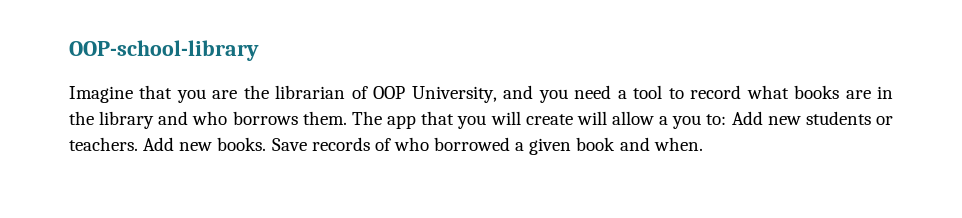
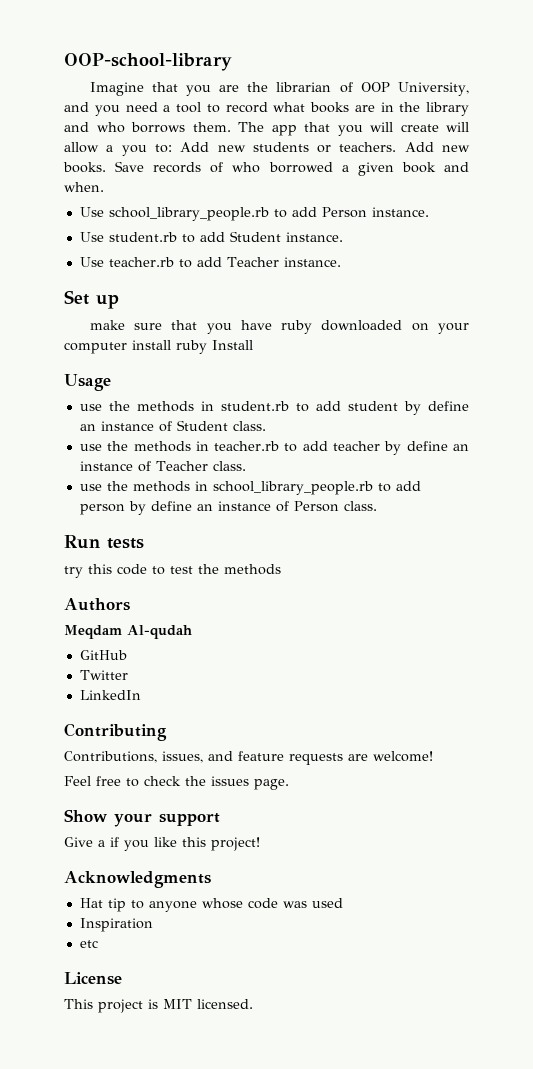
+ Use school_library_people.rb to add Person instance.
+ Use student.rb to add Student instance.
+ Use teacher.rb to add Teacher instance.
+ Set up
+ make sure that you have ruby downloaded on your computer install ruby Install
+ Usage
+ use the methods in student.rb to add student by define an instance of Student class.
+ use the methods in teacher.rb to add teacher by define an instance of Teacher class.
+ use the methods in school_library_people.rb to add person by define an instance of Person class.
+ Run tests
+ try this code to test the methods
+ Authors
+ Meqdam Al-qudah
+ GitHub
+ Twitter
+ LinkedIn
+ Contributing
+ Contributions, issues, and feature requests are welcome!
+ Feel free to check the issues page.
+ Show your support
+ Give a if you like this project!
+ Acknowledgments
+ Hat tip to anyone whose code was used
+ Inspiration
+ etc
+ License
+ This project is MIT licensed.

